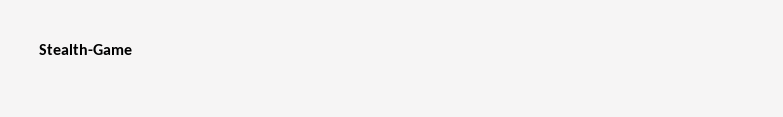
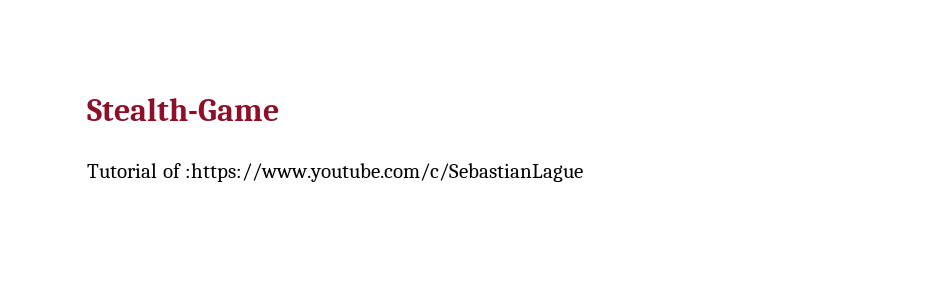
+ Tutorial of :https://www.youtube.com/c/SebastianLague

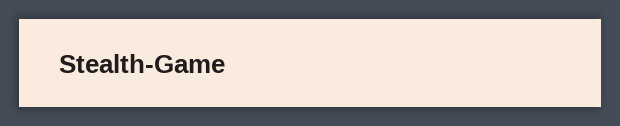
- Tutorial of :https://www.youtube.com/c/SebastianLague

